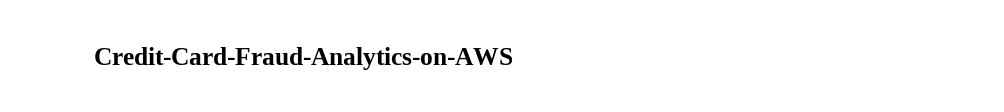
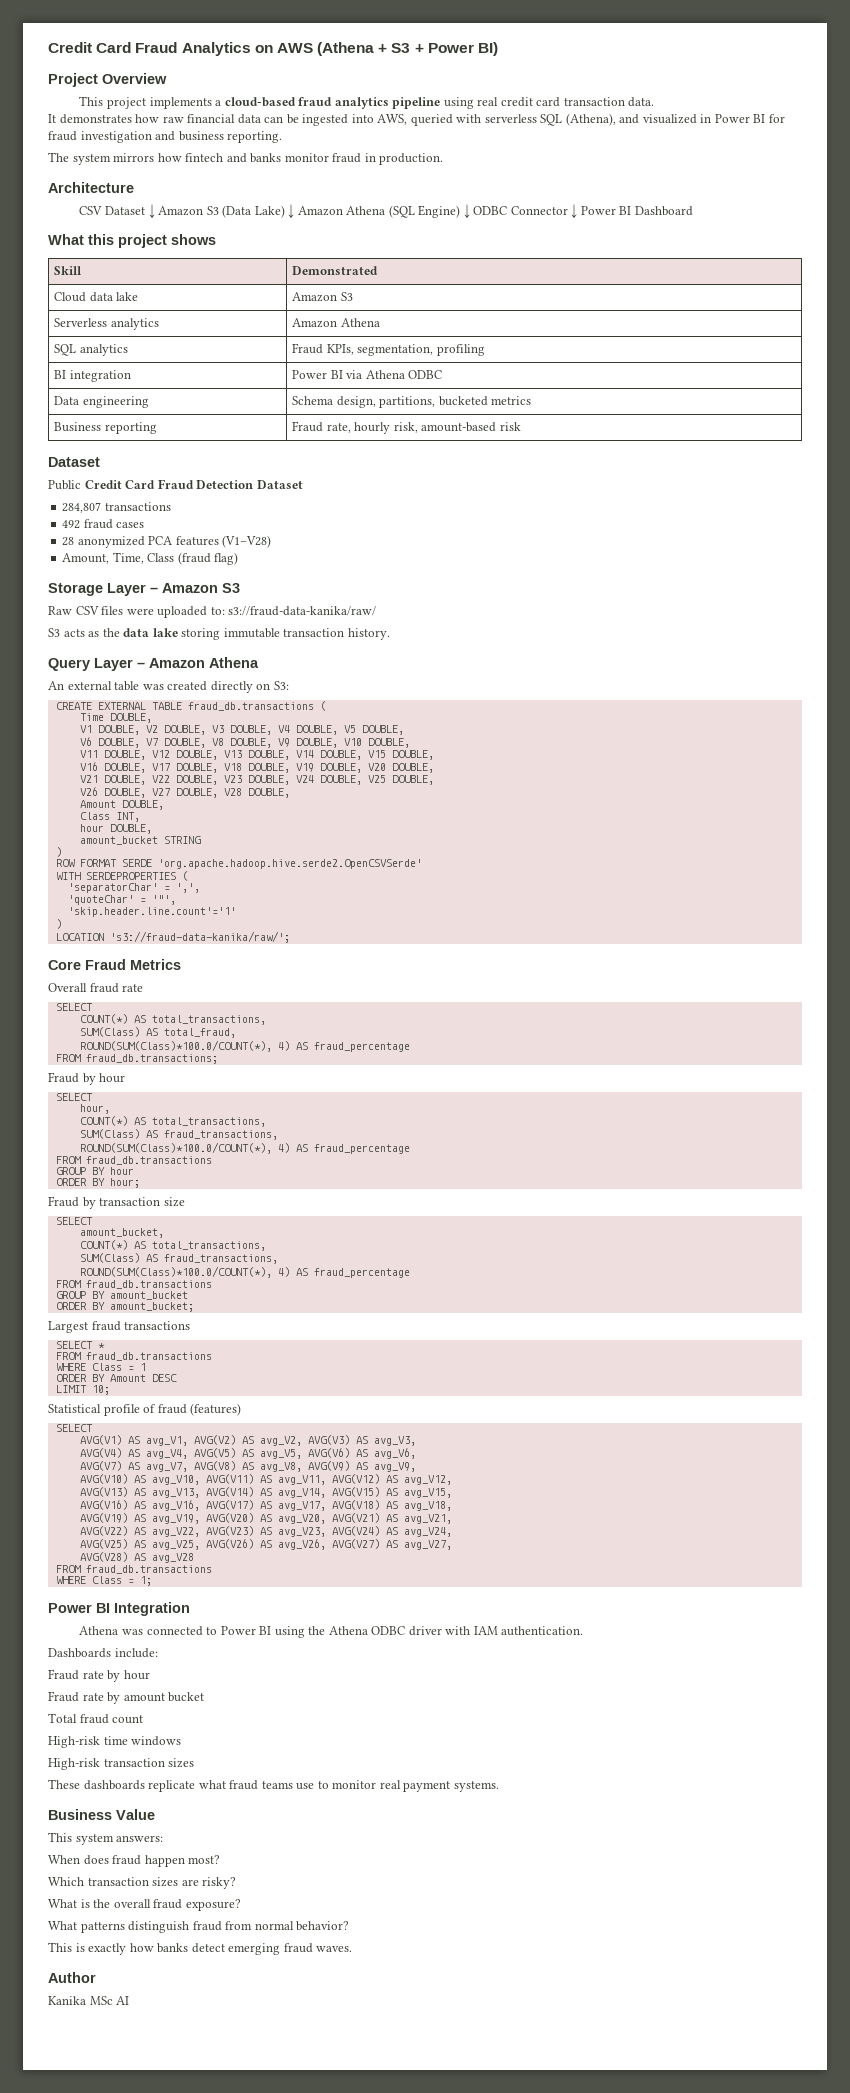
- Credit-Card-Fraud-Analytics-on-AWS
+ Credit Card Fraud Analytics on AWS (Athena + S3 + Power BI)
+ Project Overview
+ This project implements a cloud-based fraud analytics pipeline using real credit card transaction data.
+ It demonstrates how raw financial data can be ingested into AWS, queried with serverless SQL (Athena), and visualized in Power BI for fraud investigation and business reporting.
+ The system mirrors how fintech and banks monitor fraud in production.
+ Architecture
+ CSV Dataset ↓ Amazon S3 (Data Lake) ↓ Amazon Athena (SQL Engine) ↓ ODBC Connector ↓ Power BI Dashboard
+ What this project shows
+ Skill | Demonstrated
+ Cloud data lake | Amazon S3
+ Serverless analytics | Amazon Athena
+ SQL analytics | Fraud KPIs, segmentation, profiling
+ BI integration | Power BI via Athena ODBC
+ Data engineering | Schema design, partitions, bucketed metrics
+ Business reporting | Fraud rate, hourly risk, amount-based risk
+ Dataset
+ Public Credit Card Fraud Detection Dataset
+ 284,807 transactions
+ 492 fraud cases
+ 28 anonymized PCA features (V1–V28)
+ Amount, Time, Class (fraud flag)
+ Storage Layer – Amazon S3
+ Raw CSV files were uploaded to: s3://fraud-data-kanika/raw/
+ S3 acts as the data lake storing immutable transaction history.
+ Query Layer – Amazon Athena
+ An external table was created directly on S3:
+ CREATE EXTERNAL TABLE fraud_db.transactions (
+ Time DOUBLE,
+ V1 DOUBLE, V2 DOUBLE, V3 DOUBLE, V4 DOUBLE, V5 DOUBLE,
+ V6 DOUBLE, V7 DOUBLE, V8 DOUBLE, V9 DOUBLE, V10 DOUBLE,
+ V11 DOUBLE, V12 DOUBLE, V13 DOUBLE, V14 DOUBLE, V15 DOUBLE,
+ V16 DOUBLE, V17 DOUBLE, V18 DOUBLE, V19 DOUBLE, V20 DOUBLE,
+ V21 DOUBLE, V22 DOUBLE, V23 DOUBLE, V24 DOUBLE, V25 DOUBLE,
+ V26 DOUBLE, V27 DOUBLE, V28 DOUBLE,
+ Amount DOUBLE,
+ Class INT,
+ hour DOUBLE,
+ amount_bucket STRING
+ )
+ ROW FORMAT SERDE 'org.apache.hadoop.hive.serde2.OpenCSVSerde'
+ WITH SERDEPROPERTIES (
+ 'separatorChar' = ',',
+ 'quoteChar' = '"',
+ 'skip.header.line.count'='1'
+ )
+ LOCATION 's3://fraud-data-kanika/raw/';
+ Core Fraud Metrics
+ Overall fraud rate
+ SELECT
+ COUNT(*) AS total_transactions,
+ SUM(Class) AS total_fraud,
+ ROUND(SUM(Class)*100.0/COUNT(*), 4) AS fraud_percentage
+ FROM fraud_db.transactions;
+ Fraud by hour
+ SELECT
+ hour,
+ COUNT(*) AS total_transactions,
+ SUM(Class) AS fraud_transactions,
+ ROUND(SUM(Class)*100.0/COUNT(*), 4) AS fraud_percentage
+ FROM fraud_db.transactions
+ GROUP BY hour
+ ORDER BY hour;
+ Fraud by transaction size
+ SELECT
+ amount_bucket,
+ COUNT(*) AS total_transactions,
+ SUM(Class) AS fraud_transactions,
+ ROUND(SUM(Class)*100.0/COUNT(*), 4) AS fraud_percentage
+ FROM fraud_db.transactions
+ GROUP BY amount_bucket
+ ORDER BY amount_bucket;
+ Largest fraud transactions
+ SELECT *
+ FROM fraud_db.transactions
+ WHERE Class = 1
+ ORDER BY Amount DESC
+ LIMIT 10;
+ Statistical profile of fraud (features)
+ SELECT
+ AVG(V1) AS avg_V1, AVG(V2) AS avg_V2, AVG(V3) AS avg_V3,
+ AVG(V4) AS avg_V4, AVG(V5) AS avg_V5, AVG(V6) AS avg_V6,
+ AVG(V7) AS avg_V7, AVG(V8) AS avg_V8, AVG(V9) AS avg_V9,
+ AVG(V10) AS avg_V10, AVG(V11) AS avg_V11, AVG(V12) AS avg_V12,
+ AVG(V13) AS avg_V13, AVG(V14) AS avg_V14, AVG(V15) AS avg_V15,
+ AVG(V16) AS avg_V16, AVG(V17) AS avg_V17, AVG(V18) AS avg_V18,
+ AVG(V19) AS avg_V19, AVG(V20) AS avg_V20, AVG(V21) AS avg_V21,
+ AVG(V22) AS avg_V22, AVG(V23) AS avg_V23, AVG(V24) AS avg_V24,
+ AVG(V25) AS avg_V25, AVG(V26) AS avg_V26, AVG(V27) AS avg_V27,
+ AVG(V28) AS avg_V28
+ FROM fraud_db.transactions
+ WHERE Class = 1;
+ Power BI Integration
+ Athena was connected to Power BI using the Athena ODBC driver with IAM authentication.
+ Dashboards include:
+ Fraud rate by hour
+ Fraud rate by amount bucket
+ Total fraud count
+ High-risk time windows
+ High-risk transaction sizes
+ These dashboards replicate what fraud teams use to monitor real payment systems.
+ Business Value
+ This system answers:
+ When does fraud happen most?
+ Which transaction sizes are risky?
+ What is the overall fraud exposure?
+ What patterns distinguish fraud from normal behavior?
+ This is exactly how banks detect emerging fraud waves.
+ Author
+ Kanika MSc AI

